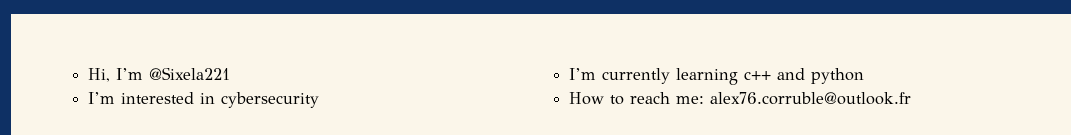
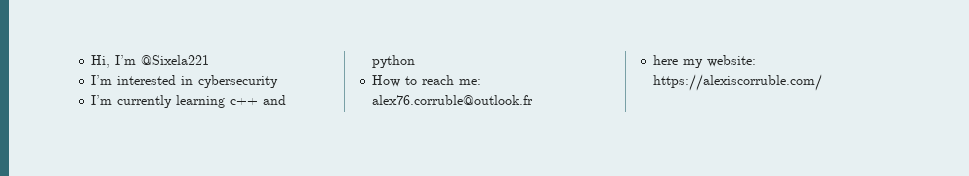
+ here my website: https://alexiscorruble.com/

